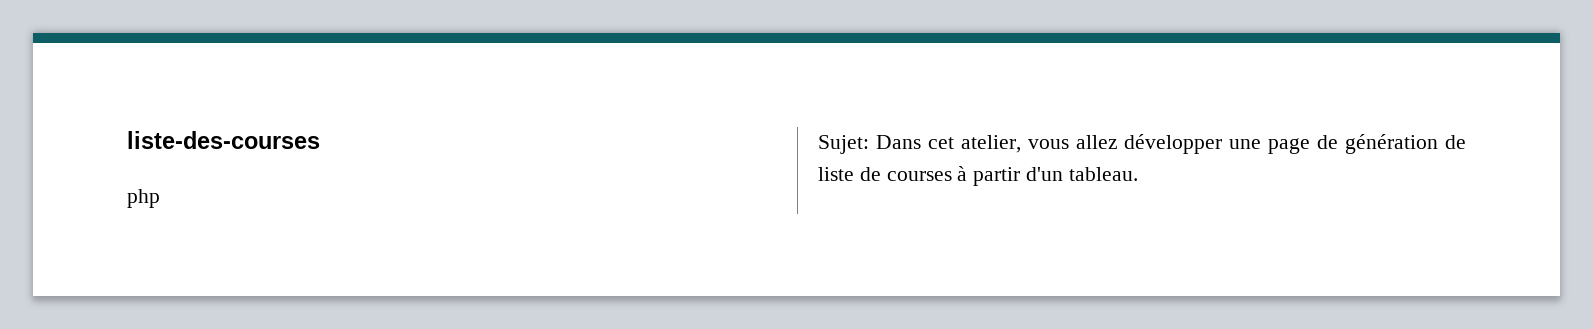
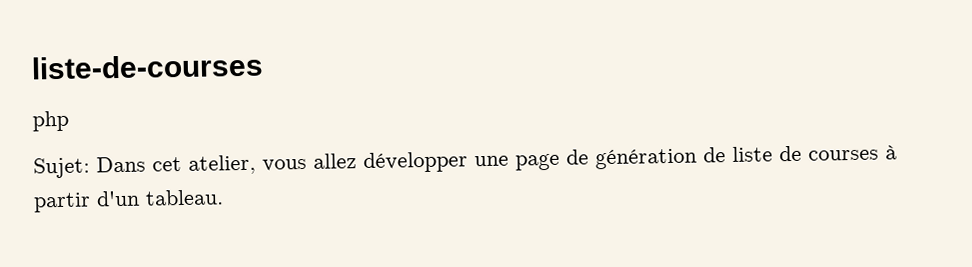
- liste-des-courses
+ liste-de-courses

